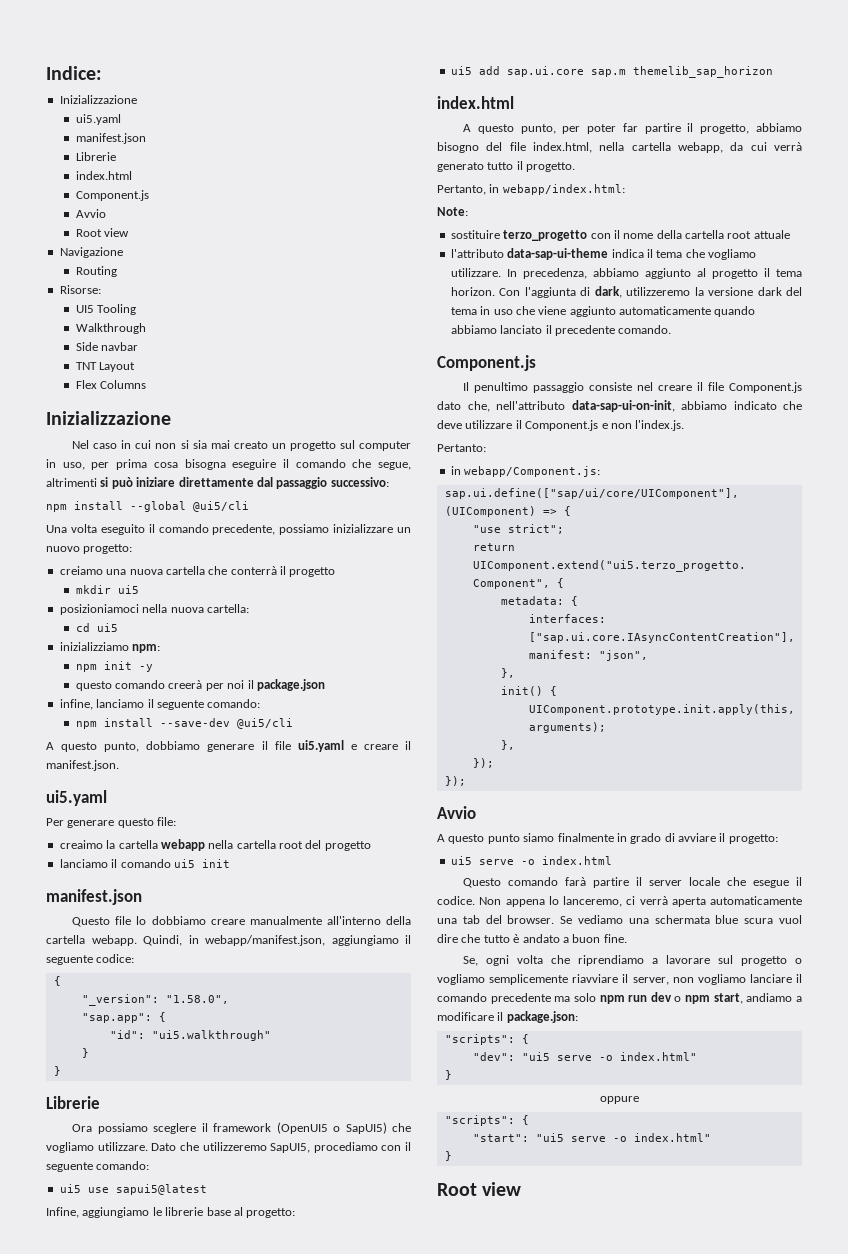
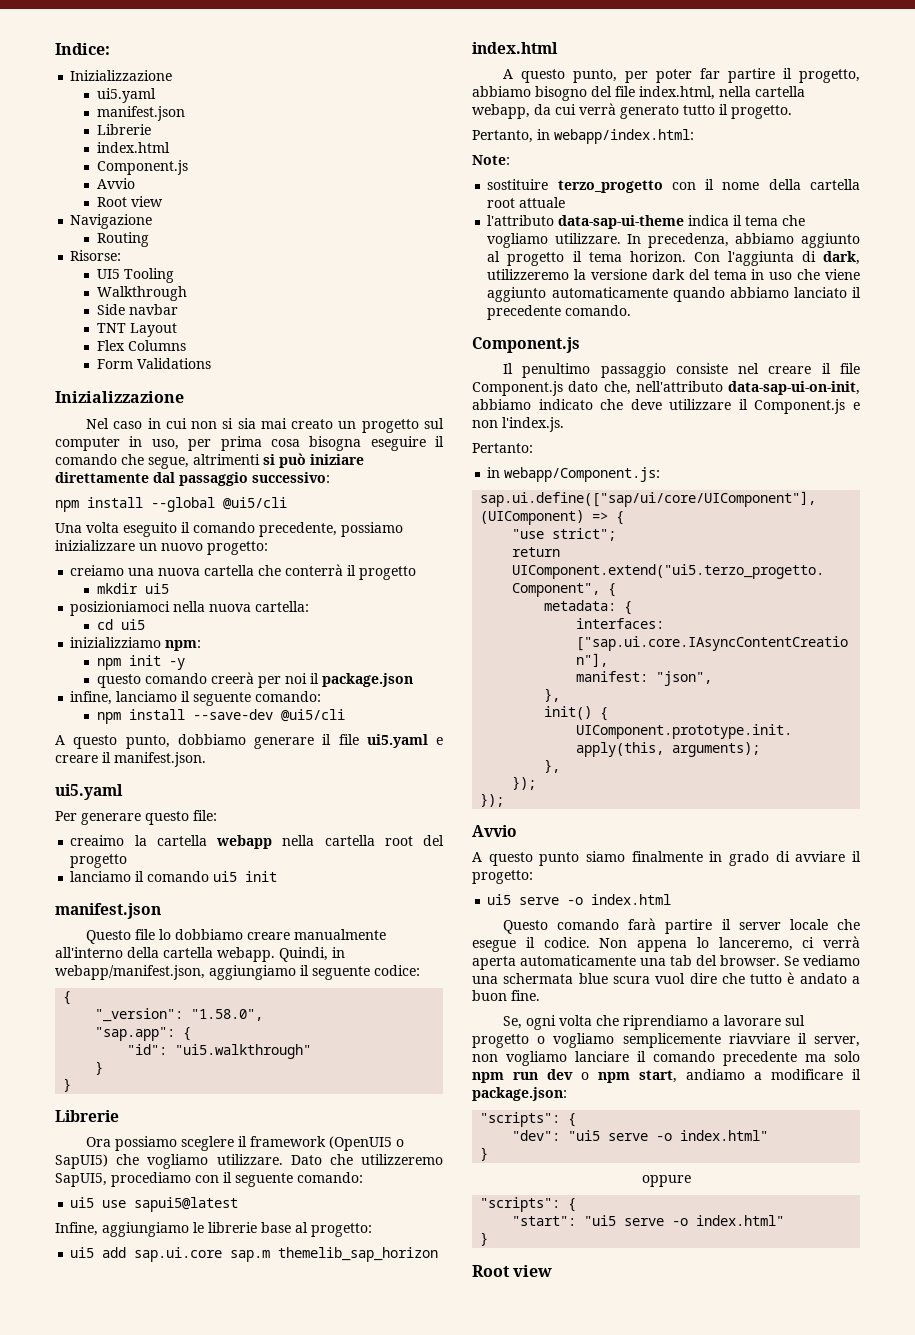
+ Form Validations

